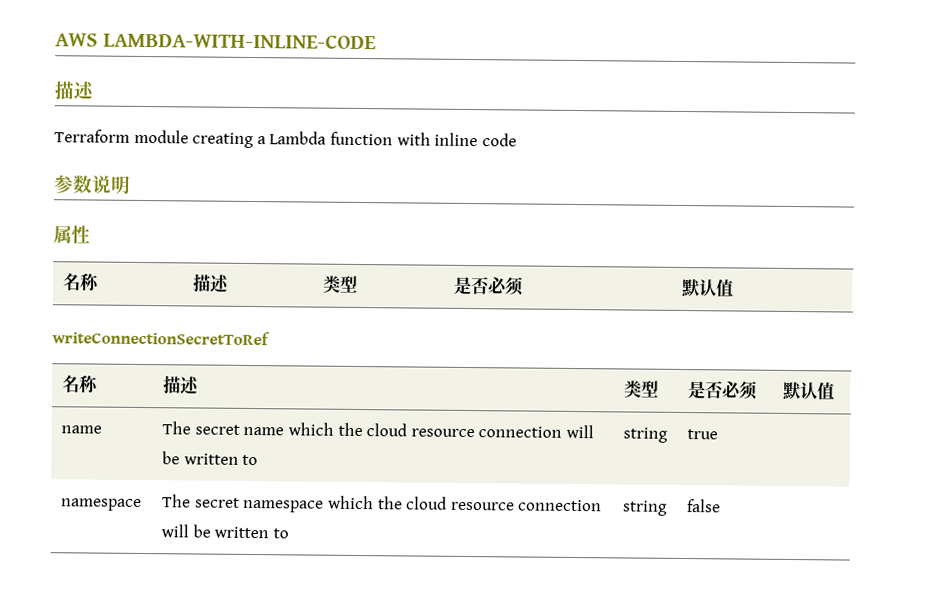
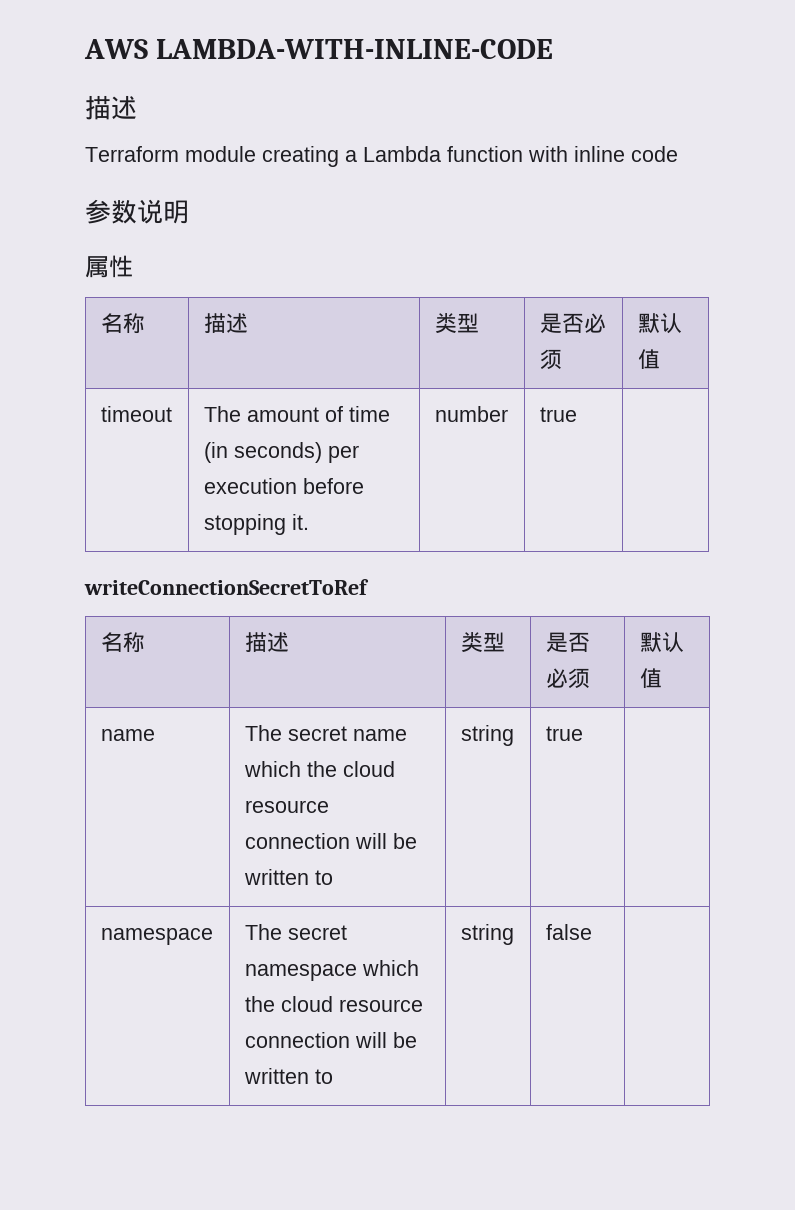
+ timeout | The amount of time (in seconds) per execution before stopping it. | number | true |

